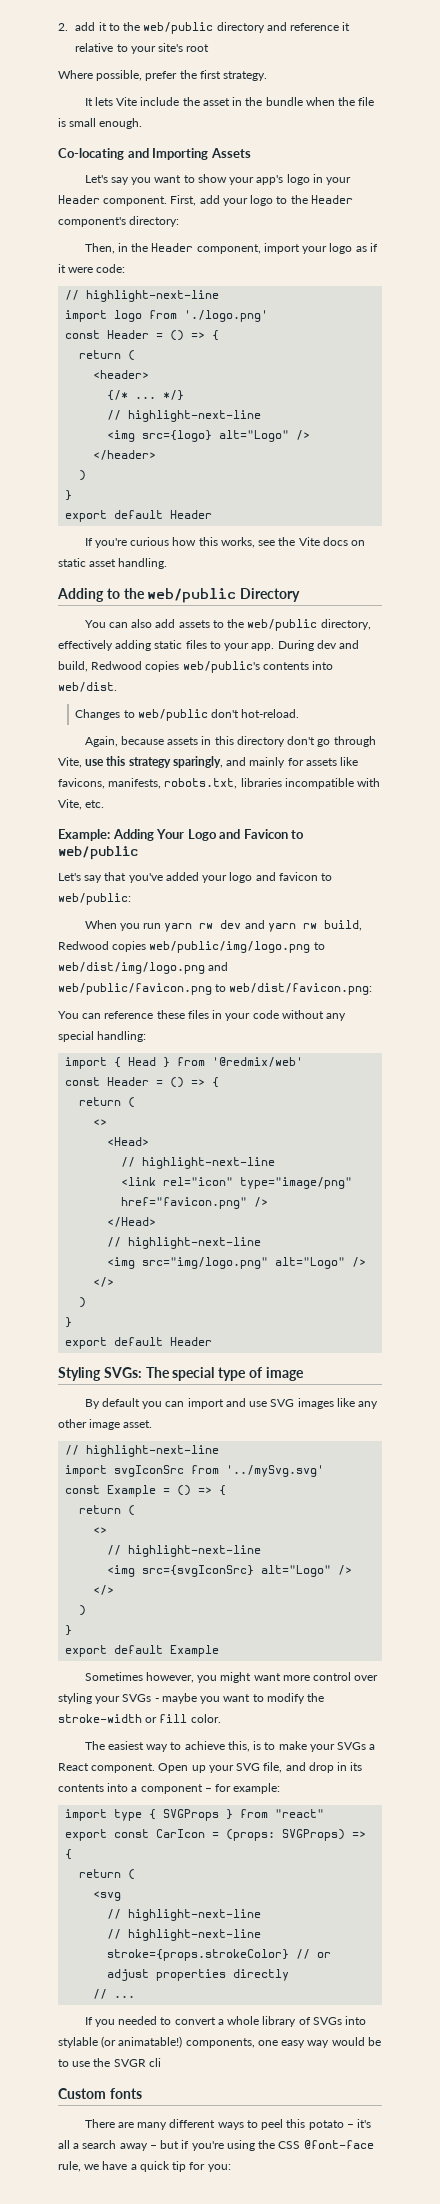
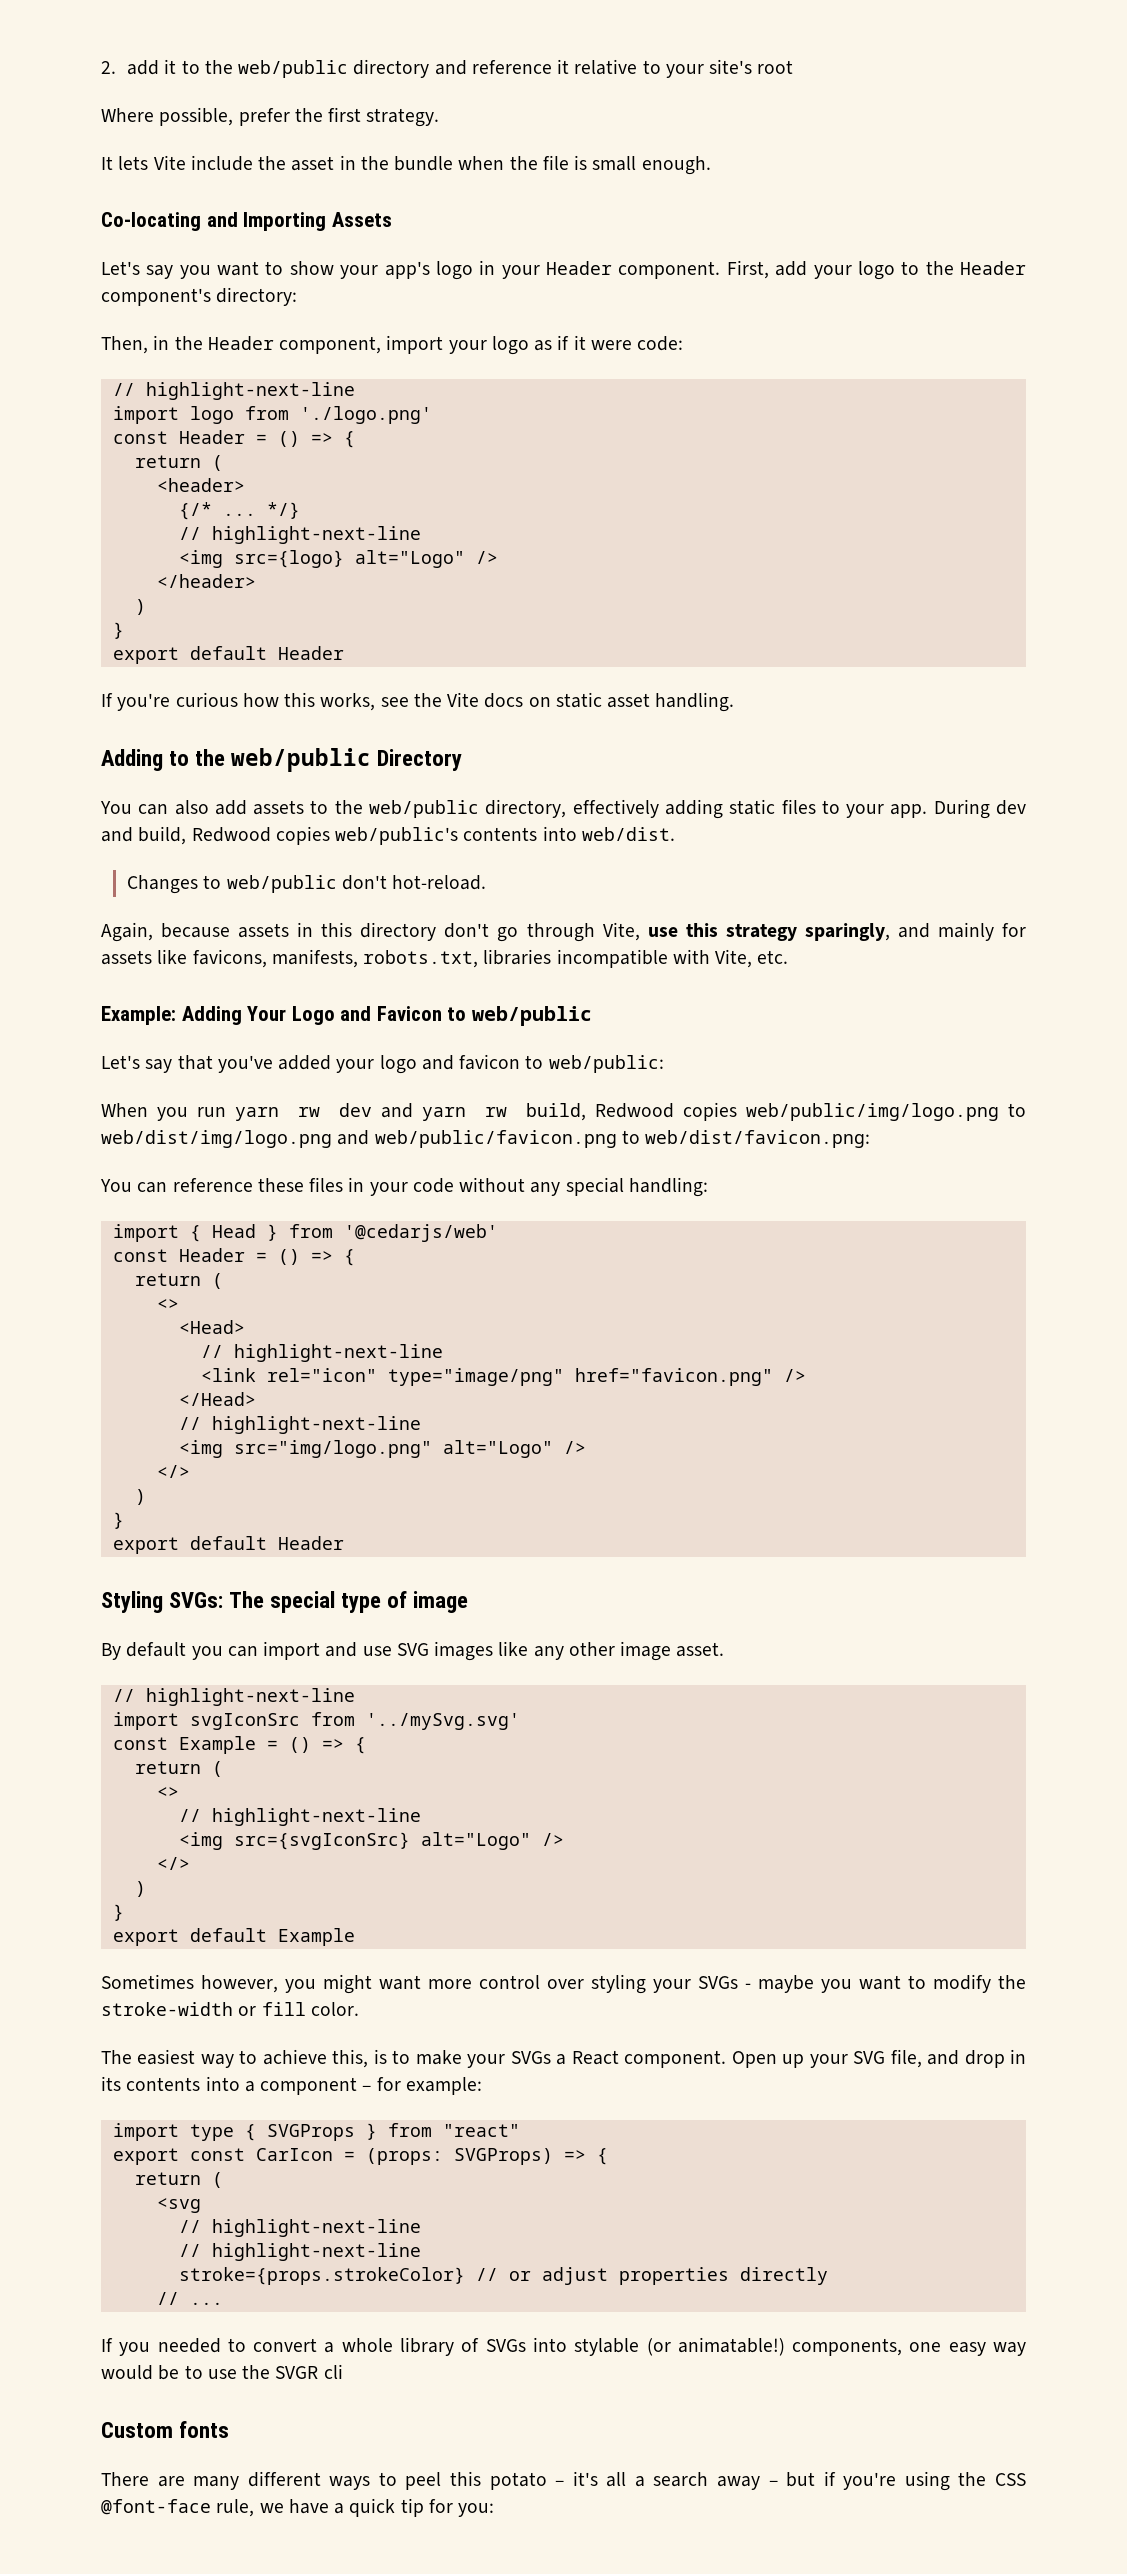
- import { Head } from '@redmix/web'
+ import { Head } from '@cedarjs/web'

